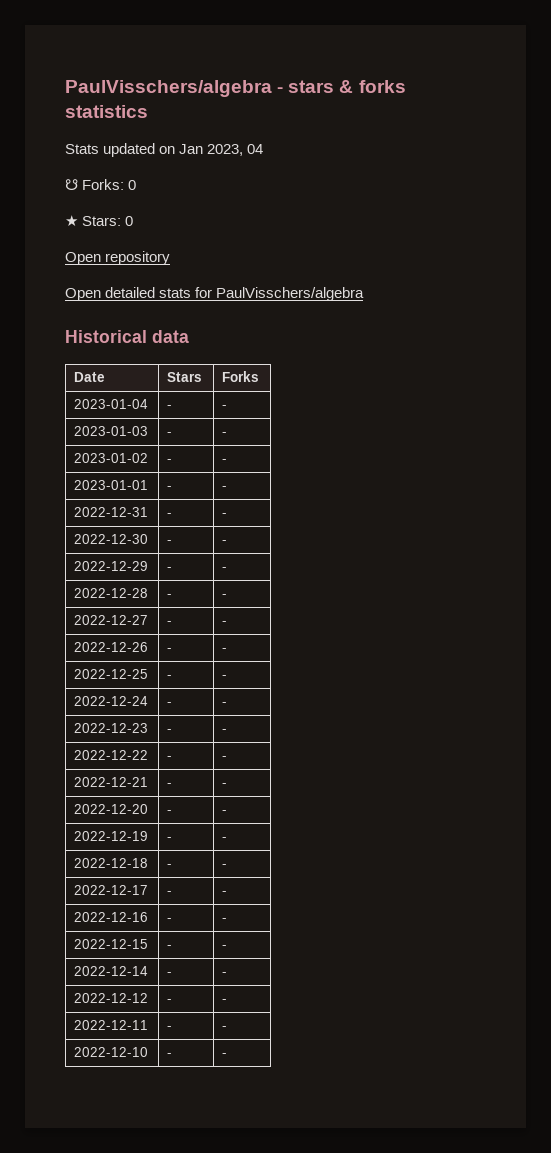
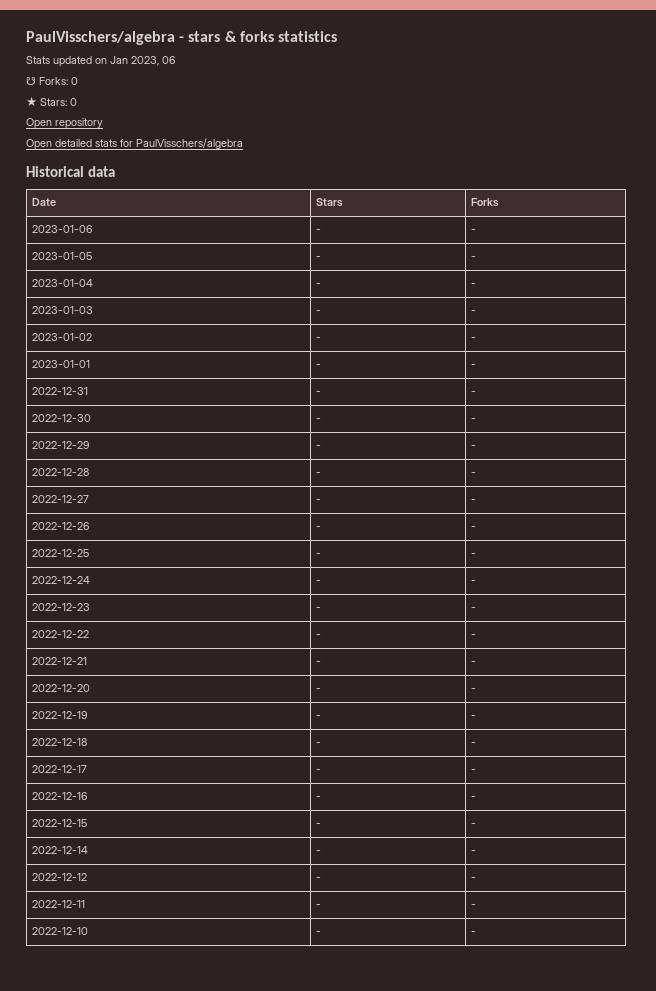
- Stats updated on Jan 2023, 04
+ Stats updated on Jan 2023, 06
+ 2023-01-06 | - | -
+ 2023-01-05 | - | -

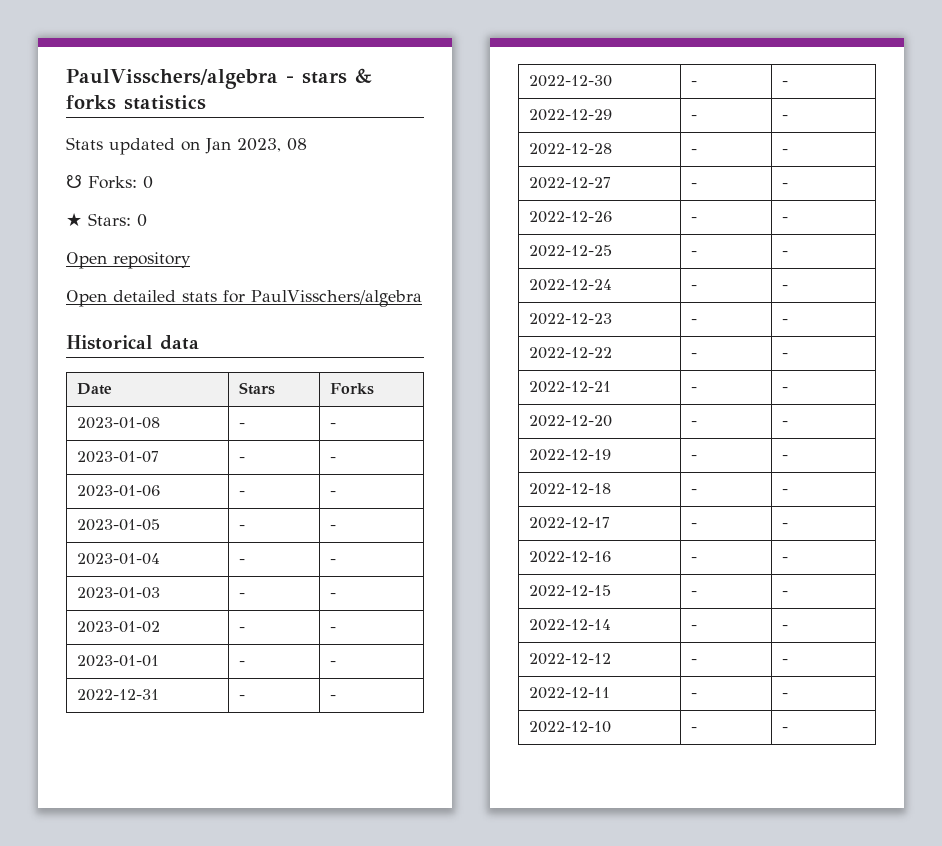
- Stats updated on Jan 2023, 06
+ Stats updated on Jan 2023, 08
+ 2023-01-08 | - | -
+ 2023-01-07 | - | -

